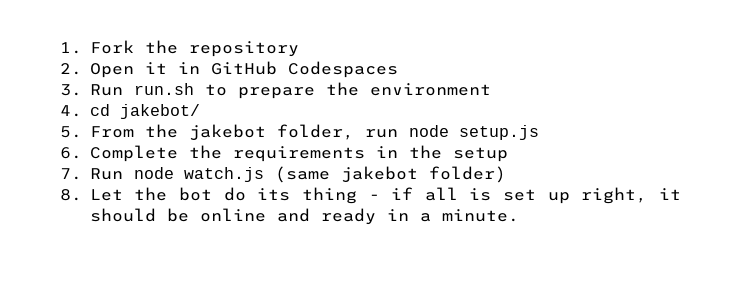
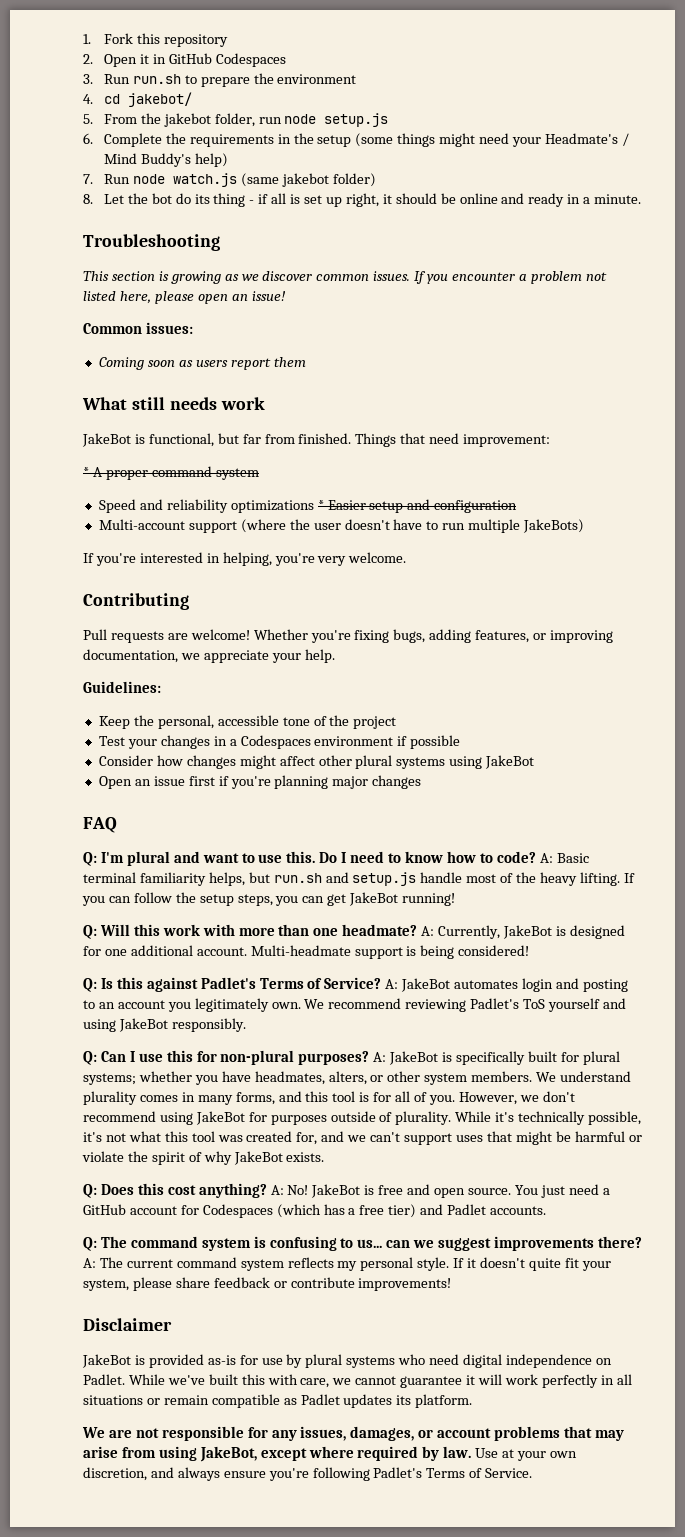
- 1. Fork the repository
+ 1. Fork this repository
- 6. Complete the requirements in the setup
+ 6. Complete the requirements in the setup (some things might need your Headmate's / Mind Buddy's help)
+ Troubleshooting
+ This section is growing as we discover common issues. If you encounter a problem not listed here, please open an issue!
+ Common issues:
+ Coming soon as users report them
+ What still needs work
+ JakeBot is functional, but far from finished. Things that need improvement:
+ * A proper command system
+ Speed and reliability optimizations * Easier setup and configuration
+ Multi-account support (where the user doesn't have to run multiple JakeBots)
+ If you're interested in helping, you're very welcome.
+ Contributing
+ Pull requests are welcome! Whether you're fixing bugs, adding features, or improving documentation, we appreciate your help.
+ Guidelines:
+ Keep the personal, accessible tone of the project
+ Test your changes in a Codespaces environment if possible
+ Consider how changes might affect other plural systems using JakeBot
+ Open an issue first if you're planning major changes
+ FAQ
+ Q: I'm plural and want to use this. Do I need to know how to code? A: Basic terminal familiarity helps, but run.sh and setup.js handle most of the heavy lifting. If you can follow the setup steps, you can get JakeBot running!
+ Q: Will this work with more than one headmate? A: Currently, JakeBot is designed for one additional account. Multi-headmate support is being considered!
+ Q: Is this against Padlet's Terms of Service? A: JakeBot automates login and posting to an account you legitimately own. We recommend reviewing Padlet's ToS yourself and using JakeBot responsibly.
+ Q: Can I use this for non-plural purposes? A: JakeBot is specifically built for plural systems; whether you have headmates, alters, or other system members. We understand plurality comes in many forms, and this tool is for all of you. However, we don't recommend using JakeBot for purposes outside of plurality. While it's technically possible, it's not what this tool was created for, and we can't support uses that might be harmful or violate the spirit of why JakeBot exists.
+ Q: Does this cost anything? A: No! JakeBot is free and open source. You just need a GitHub account for Codespaces (which has a free tier) and Padlet accounts.
+ Q: The command system is confusing to us... can we suggest improvements there? A: The current command system reflects my personal style. If it doesn't quite fit your system, please share feedback or contribute improvements!
+ Disclaimer
+ JakeBot is provided as-is for use by plural systems who need digital independence on Padlet. While we've built this with care, we cannot guarantee it will work perfectly in all situations or remain compatible as Padlet updates its platform.
+ We are not responsible for any issues, damages, or account problems that may arise from using JakeBot, except where required by law. Use at your own discretion, and always ensure you're following Padlet's Terms of Service.

